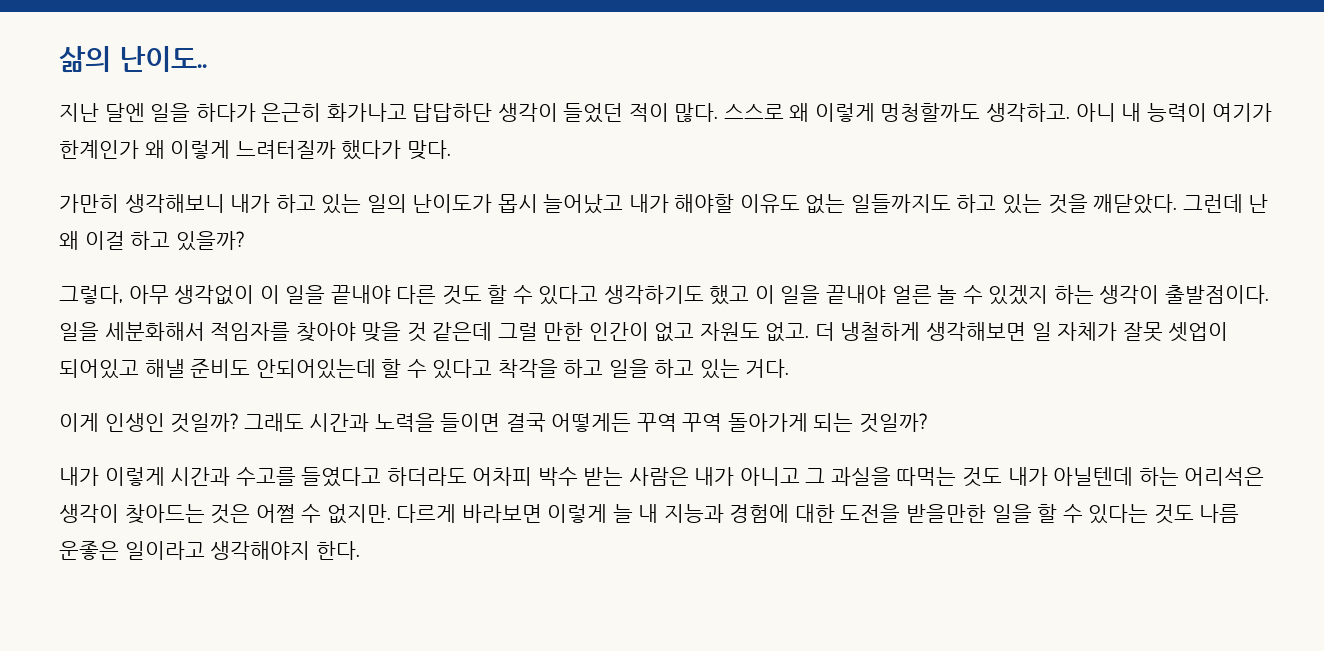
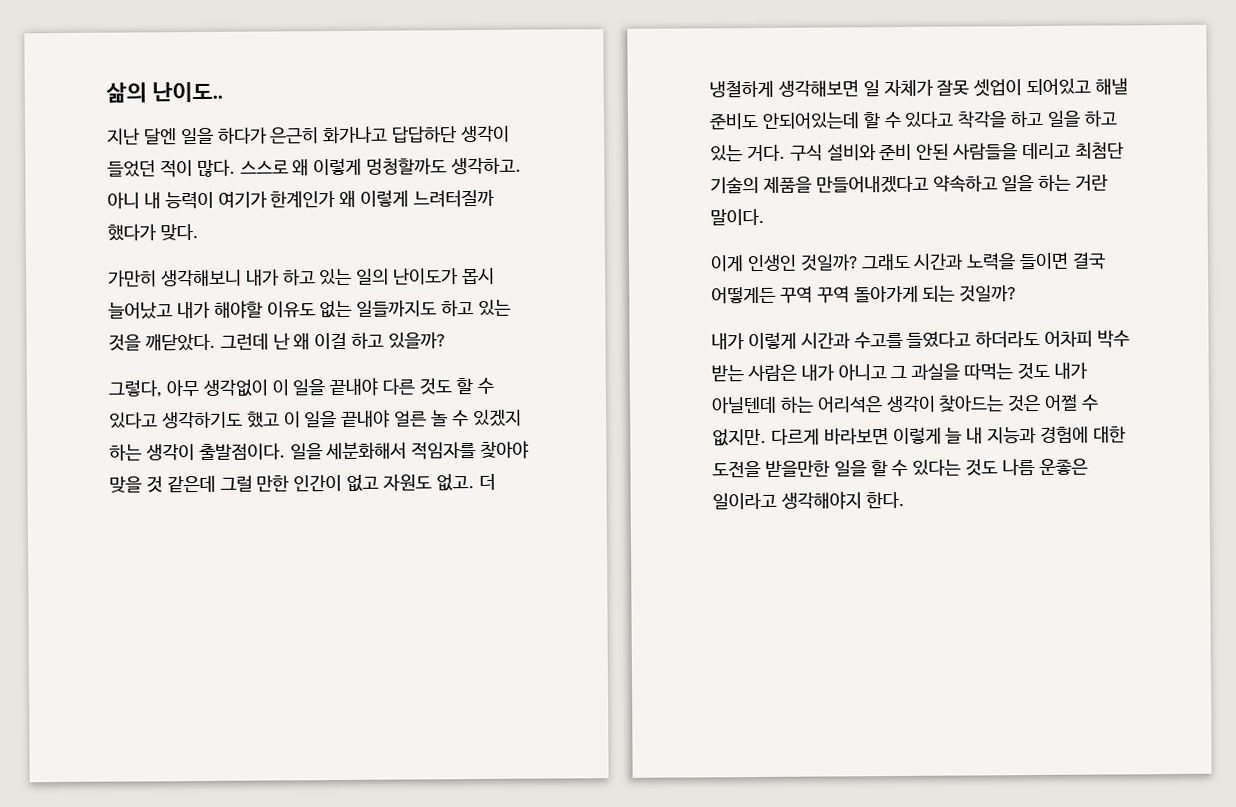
+ 구식 설비와 준비 안된 사람들을 데리고 최첨단 기술의 제품을 만들어내겠다고 약속하고 일을 하는 거란 말이다.

